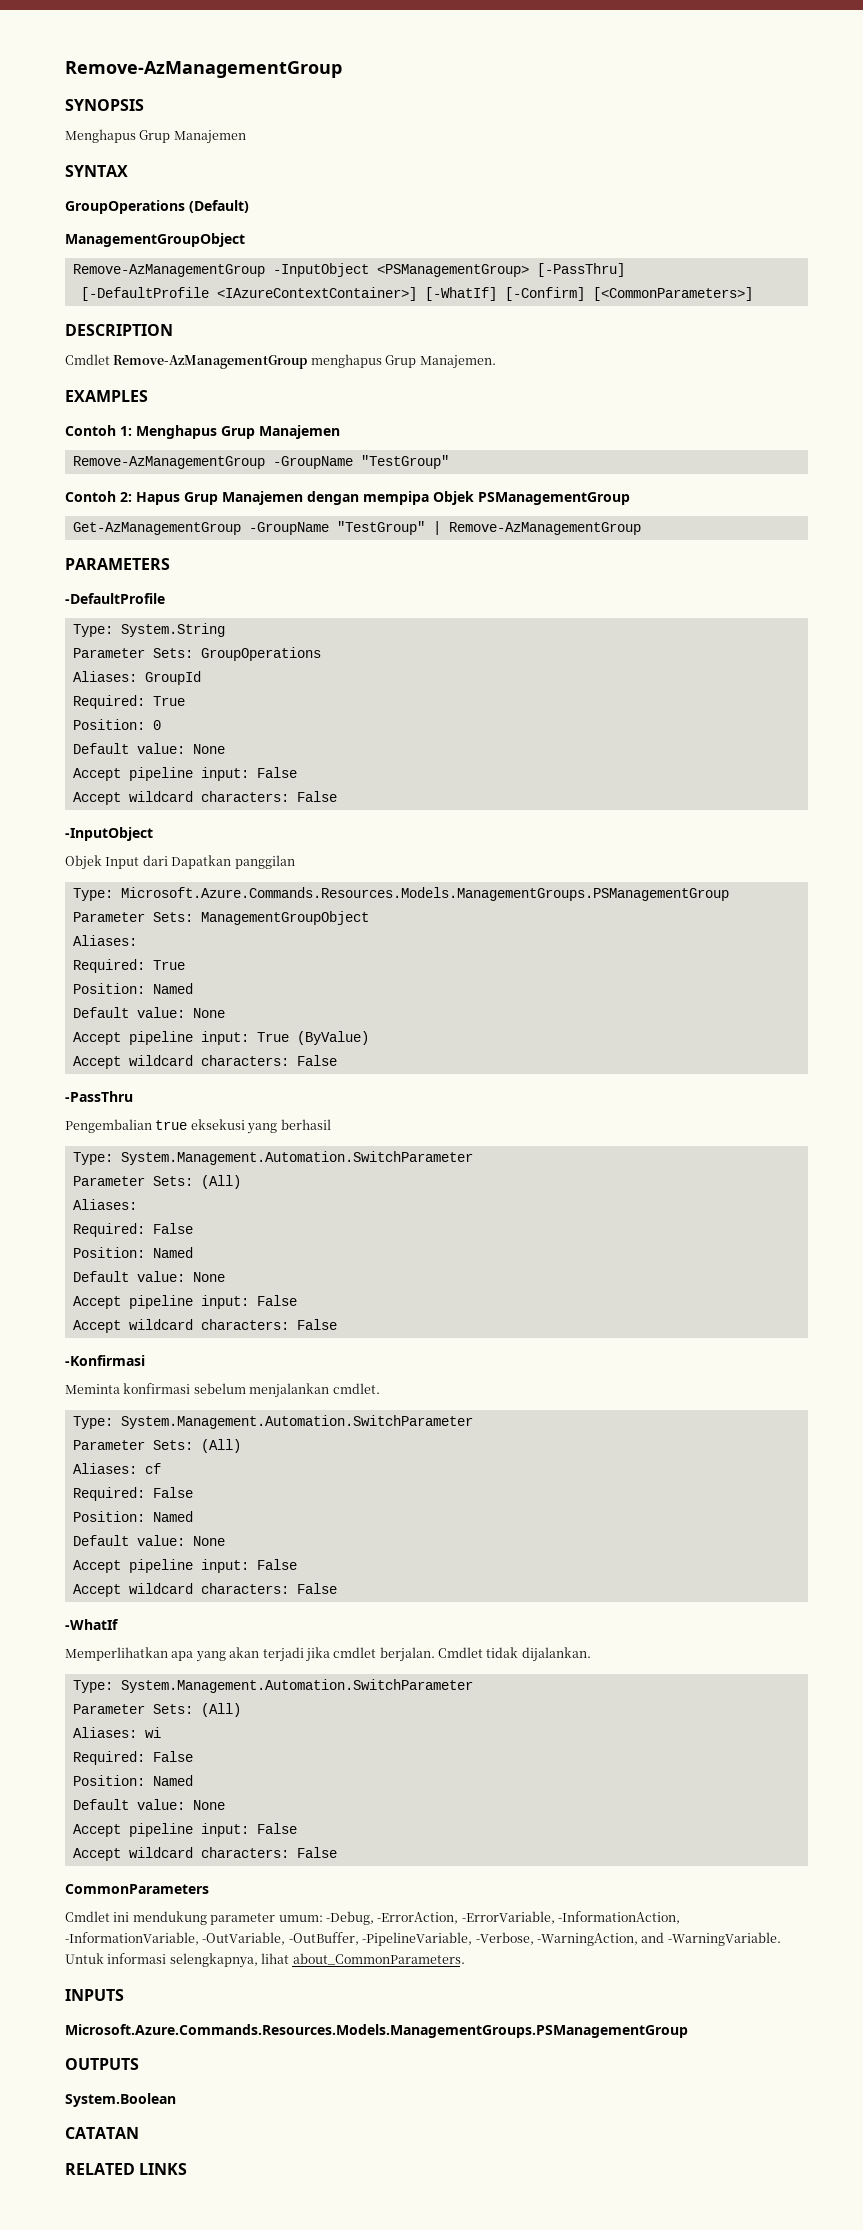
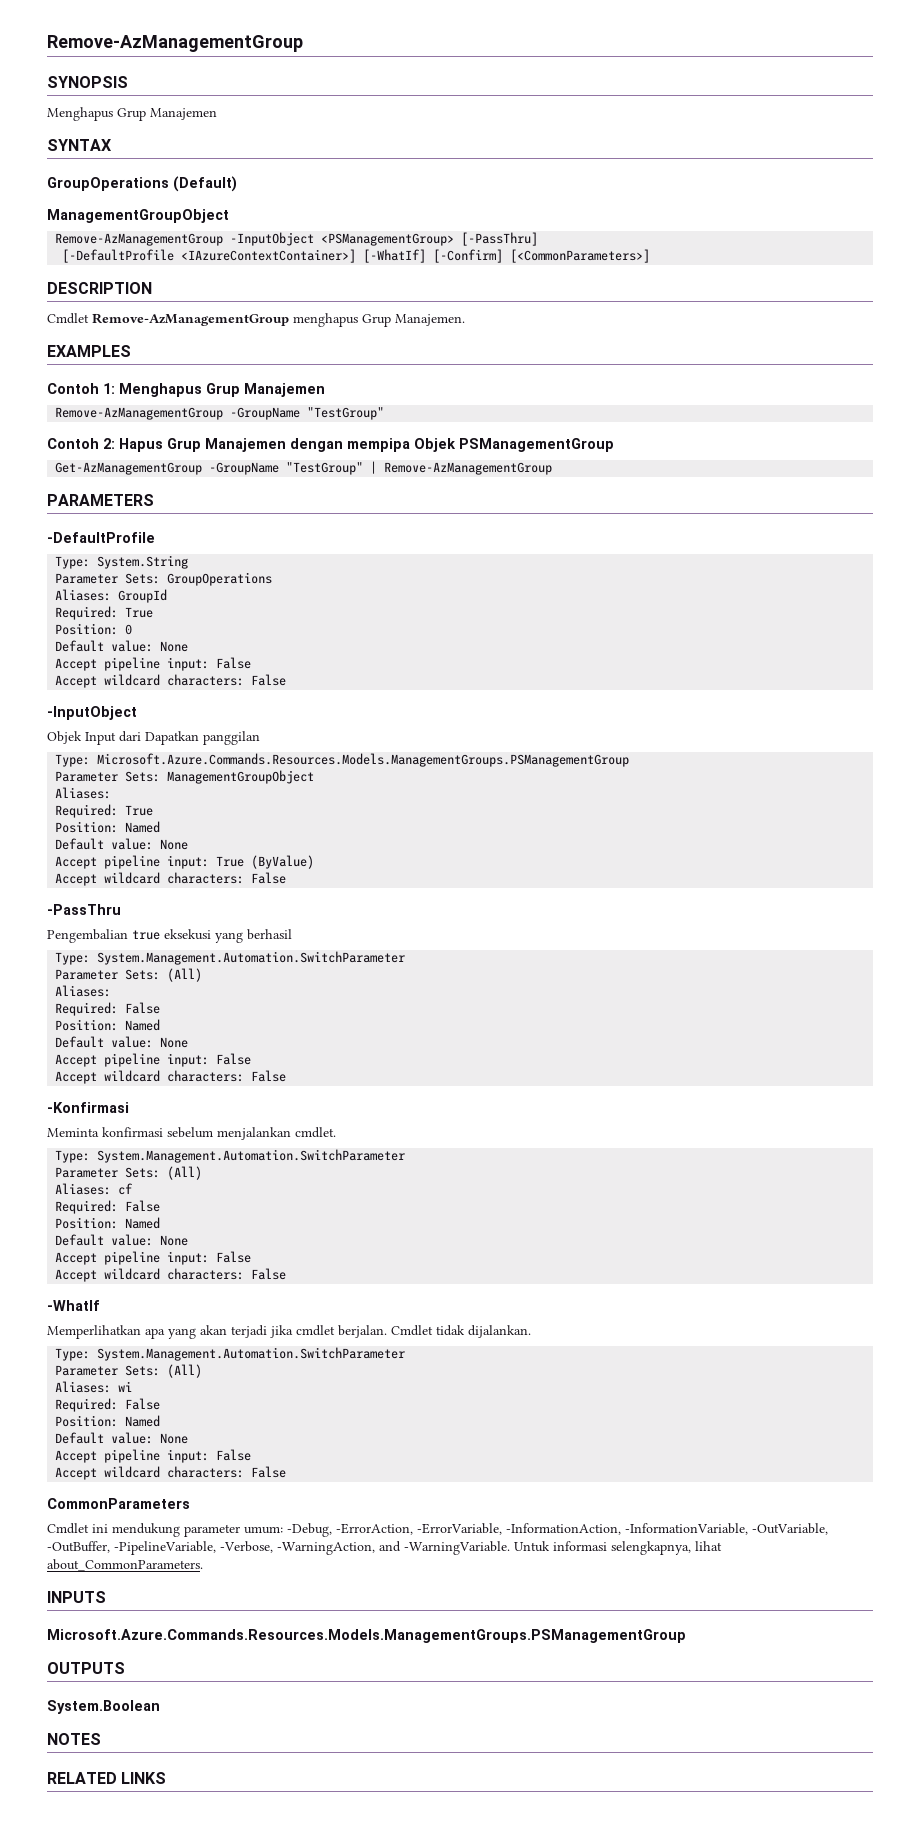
- CATATAN
+ NOTES

